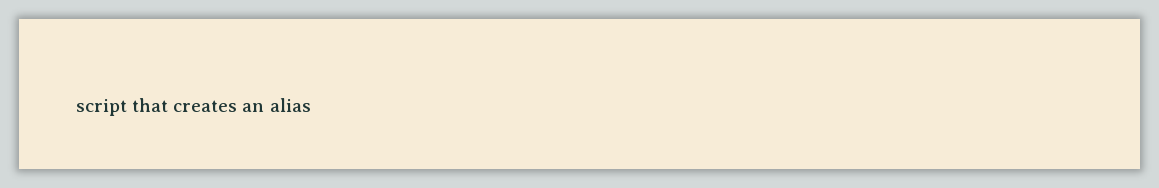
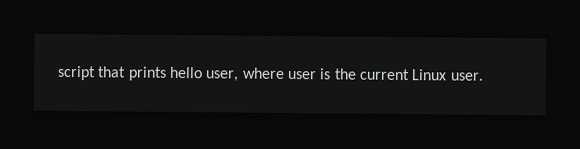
- script that creates an alias
+ script that prints hello user, where user is the current Linux user.

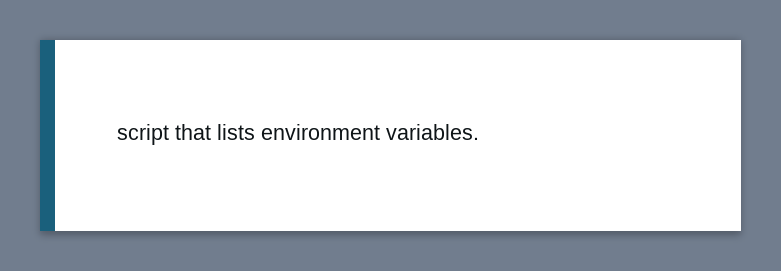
- script that prints hello user, where user is the current Linux user.
+ script that lists environment variables.

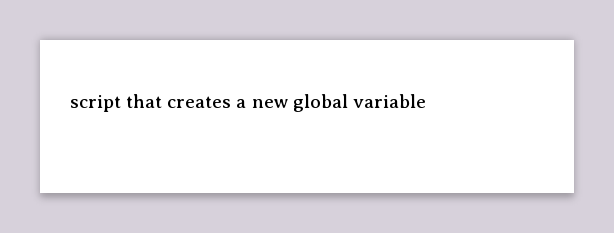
- script that lists environment variables.
+ script that creates a new global variable

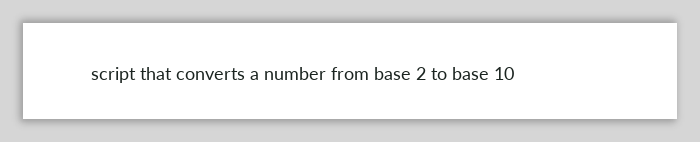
- script that creates a new global variable
+ script that converts a number from base 2 to base 10

